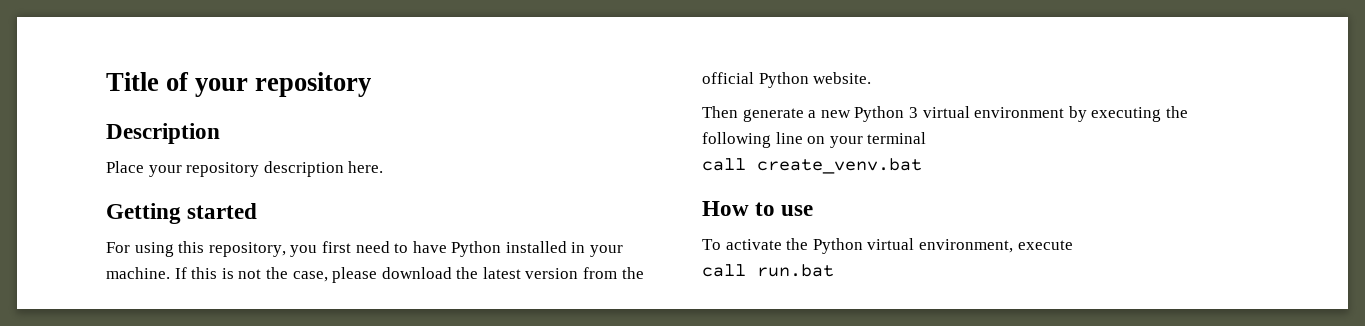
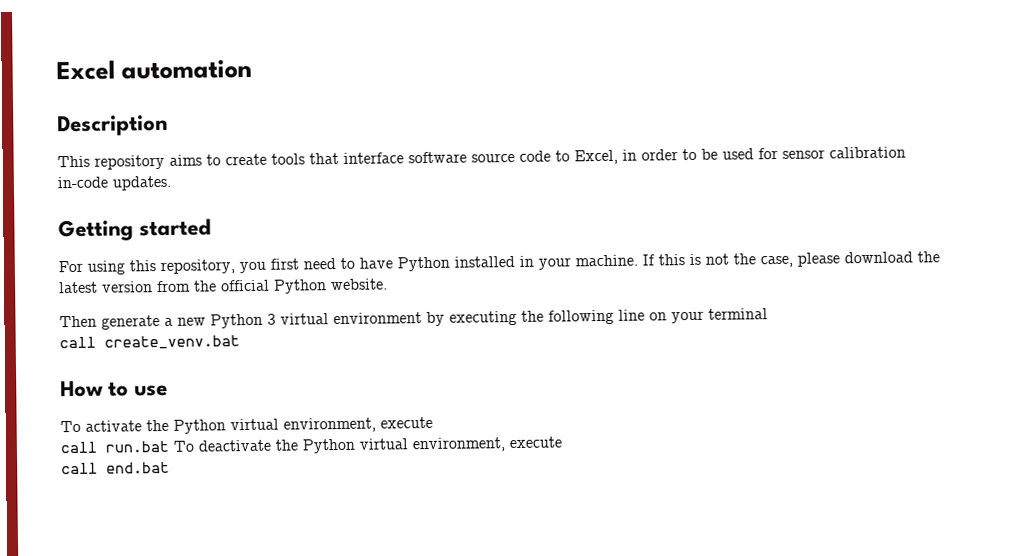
- Title of your repository
+ Excel automation
  Description
- Place your repository description here.
+ This repository aims to create tools that interface software source code to Excel, in order to be used for sensor calibration in-code updates.
- call run.bat
+ call run.bat To deactivate the Python virtual environment, execute
+ call end.bat

